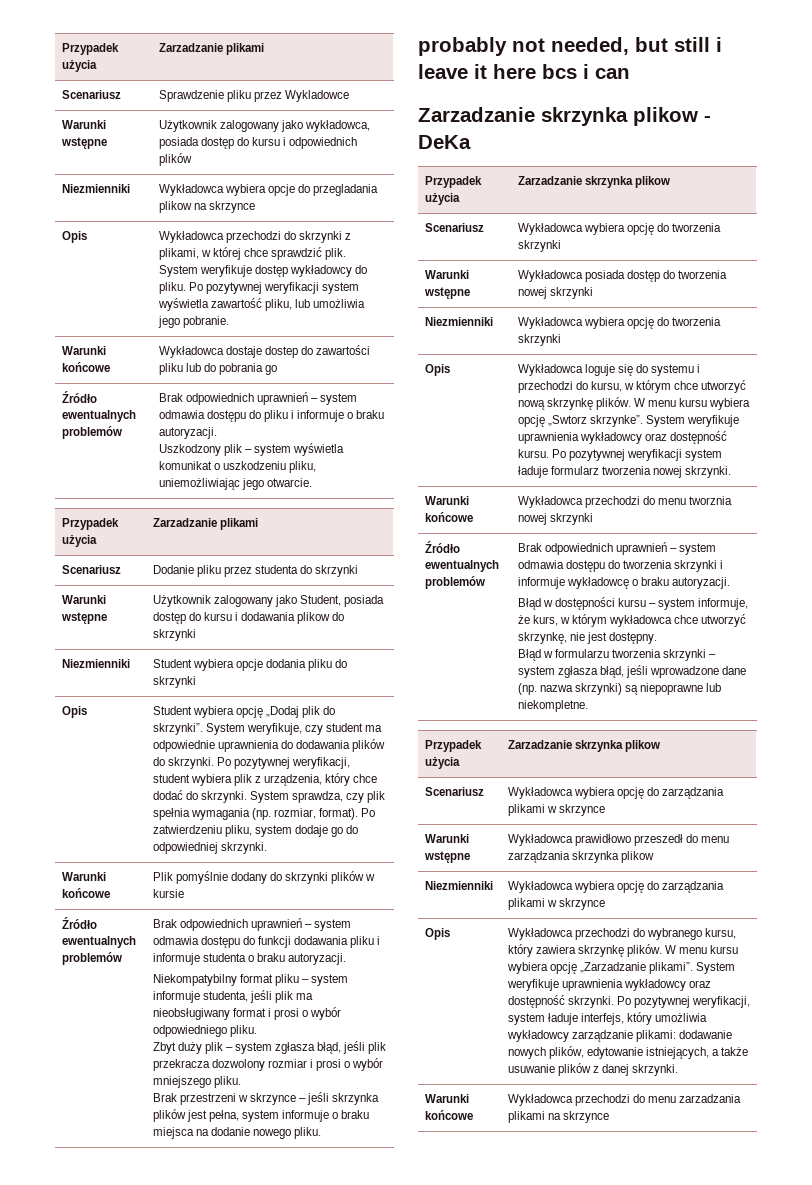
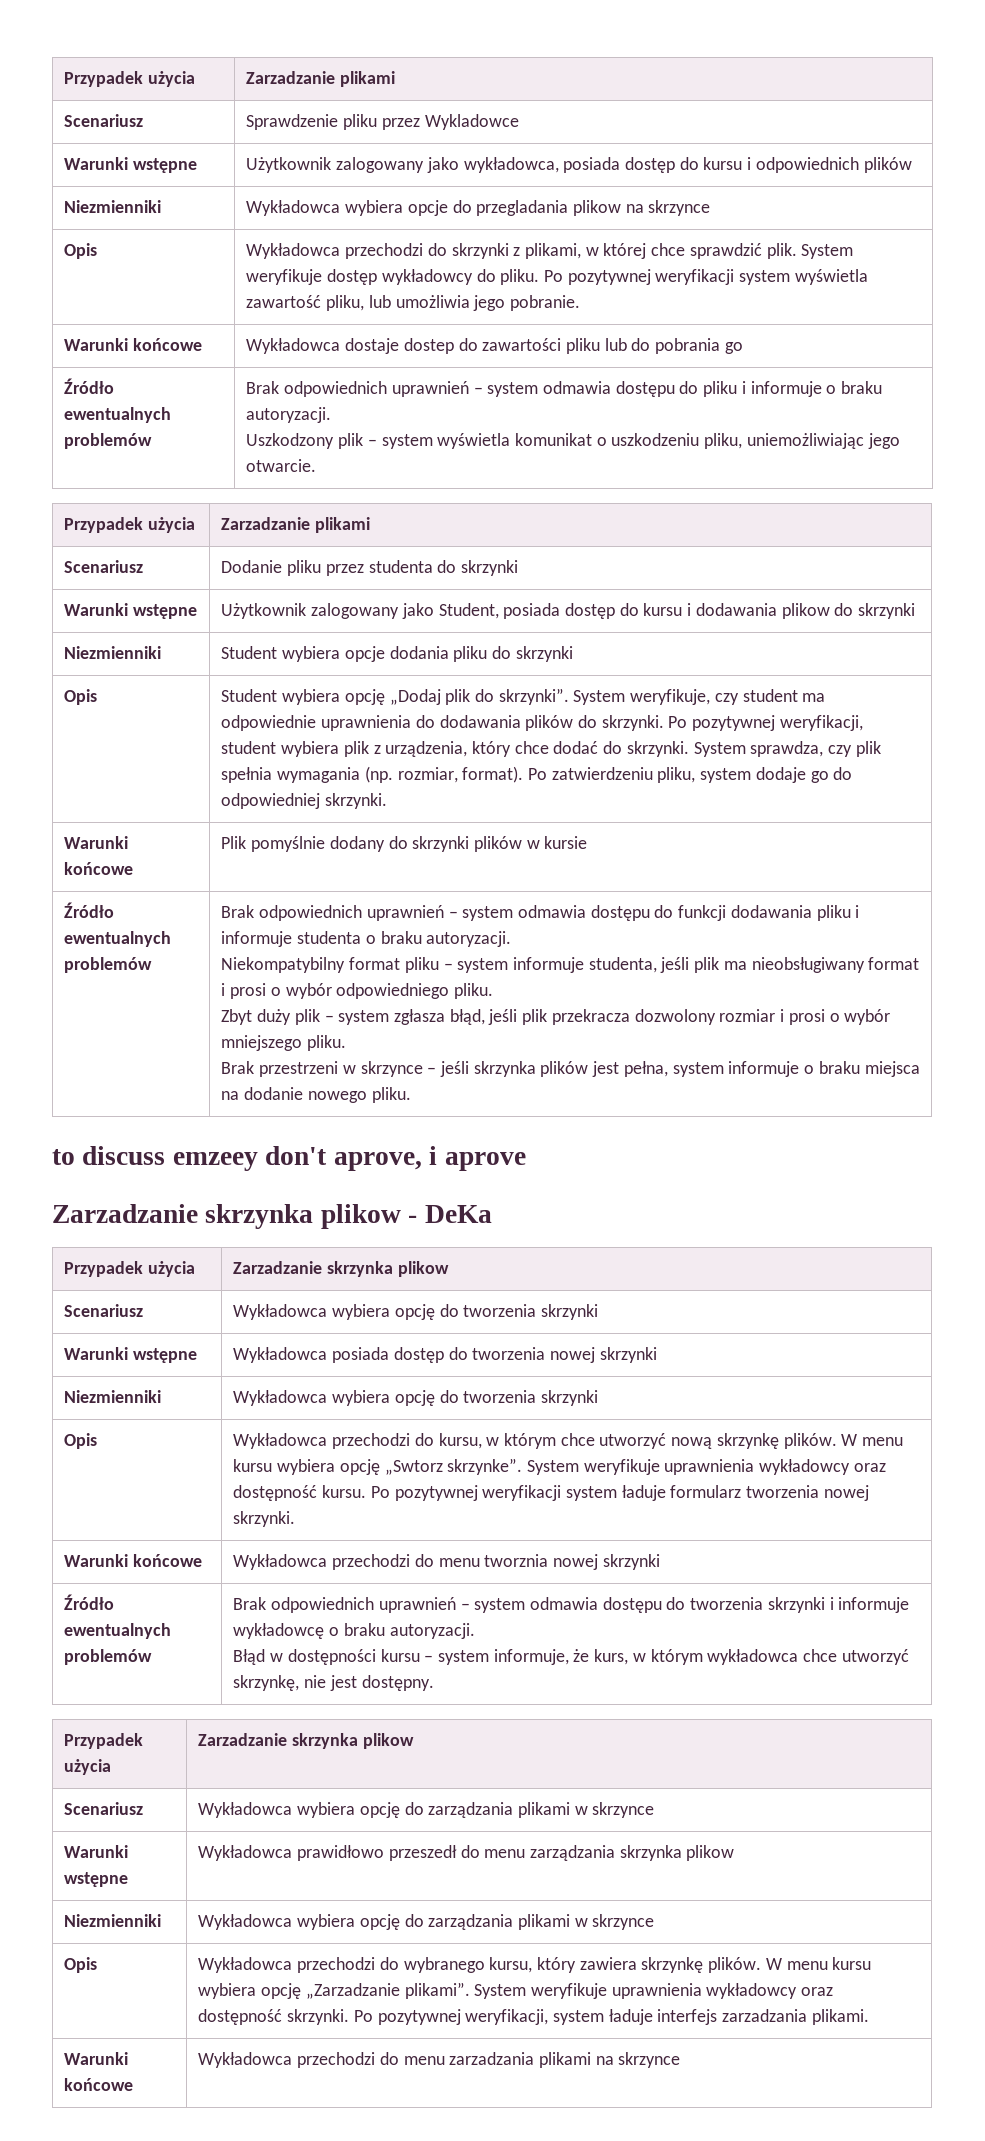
- probably not needed, but still i leave it here bcs i can
+ to discuss emzeey don't aprove, i aprove
- Opis | Wykładowca loguje się do systemu i przechodzi do kursu, w którym chce utworzyć nową skrzynkę plików. W menu kursu wybiera opcję „Swtorz skrzynke”. System weryfikuje uprawnienia wykładowcy oraz dostępność kursu. Po pozytywnej weryfikacji system ładuje formularz tworzenia nowej skrzynki.
+ Opis | Wykładowca przechodzi do kursu, w którym chce utworzyć nową skrzynkę plików. W menu kursu wybiera opcję „Swtorz skrzynke”. System weryfikuje uprawnienia wykładowcy oraz dostępność kursu. Po pozytywnej weryfikacji system ładuje formularz tworzenia nowej skrzynki.
- Błąd w formularzu tworzenia skrzynki – system zgłasza błąd, jeśli wprowadzone dane (np. nazwa skrzynki) są niepoprawne lub niekompletne.
- Po pozytywnej weryfikacji, system ładuje interfejs, który umożliwia wykładowcy zarządzanie plikami: dodawanie nowych plików, edytowanie istniejących, a także usuwanie plików z danej skrzynki.
+ Po pozytywnej weryfikacji, system ładuje interfejs zarzadzania plikami.

